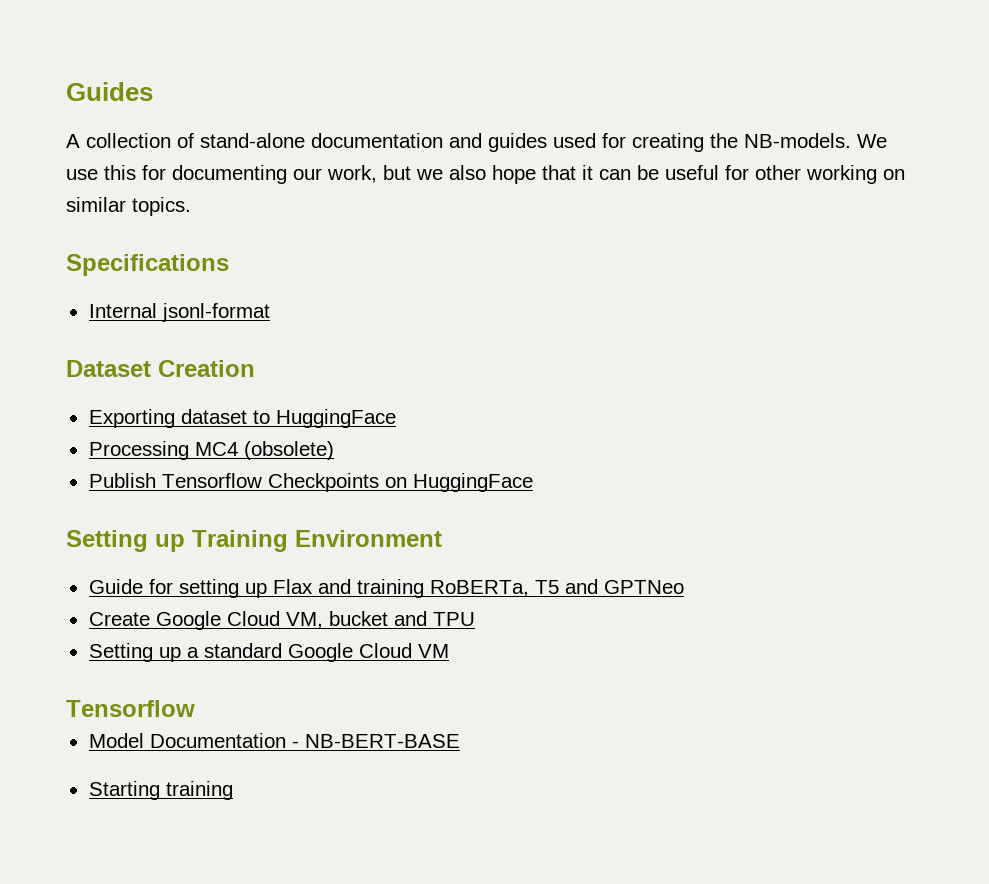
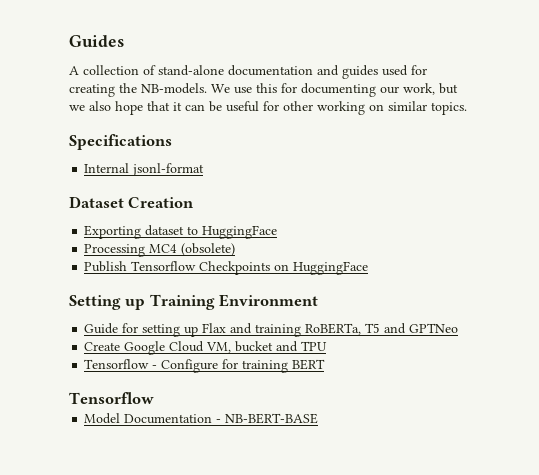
- Setting up a standard Google Cloud VM
+ Tensorflow - Configure for training BERT
- Starting training

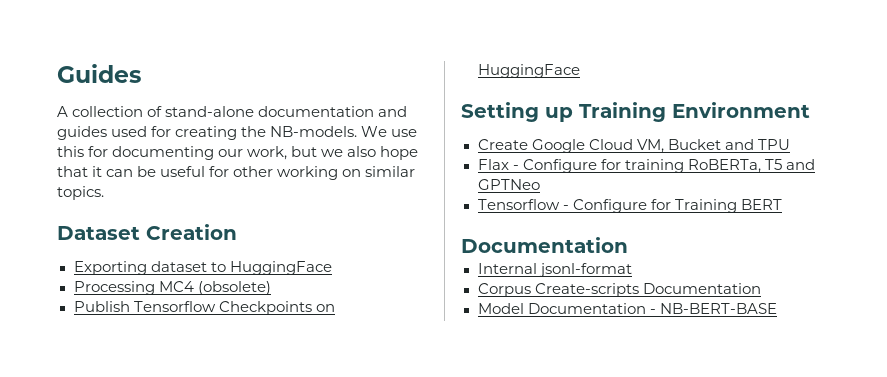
- Specifications
- Internal jsonl-format
- Guide for setting up Flax and training RoBERTa, T5 and GPTNeo
+ Create Google Cloud VM, Bucket and TPU
+ Flax - Configure for training RoBERTa, T5 and GPTNeo
- Create Google Cloud VM, bucket and TPU
- Tensorflow - Configure for training BERT
- Tensorflow
+ Tensorflow - Configure for Training BERT
+ Documentation
+ Internal jsonl-format
+ Corpus Create-scripts Documentation

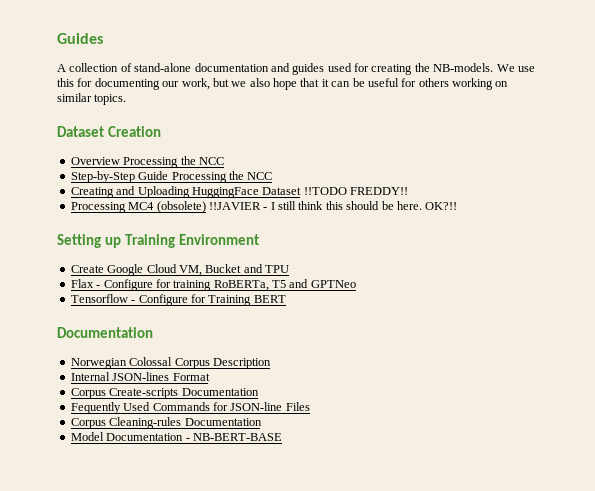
- We use this for documenting our work, but we also hope that it can be useful for other working on similar topics.
+ We use this for documenting our work, but we also hope that it can be useful for others working on similar topics.
- Exporting dataset to HuggingFace
- Processing MC4 (obsolete)
- Publish Tensorflow Checkpoints on HuggingFace
+ Overview Processing the NCC
+ Step-by-Step Guide Processing the NCC
+ Creating and Uploading HuggingFace Dataset !!TODO FREDDY!!
+ Processing MC4 (obsolete) !!JAVIER - I still think this should be here. OK?!!
+ Norwegian Colossal Corpus Description
- Internal jsonl-format
+ Internal JSON-lines Format
+ Fequently Used Commands for JSON-line Files
+ Corpus Cleaning-rules Documentation

